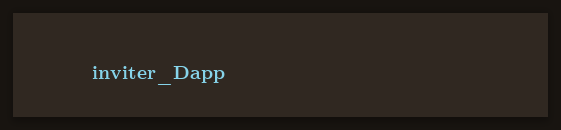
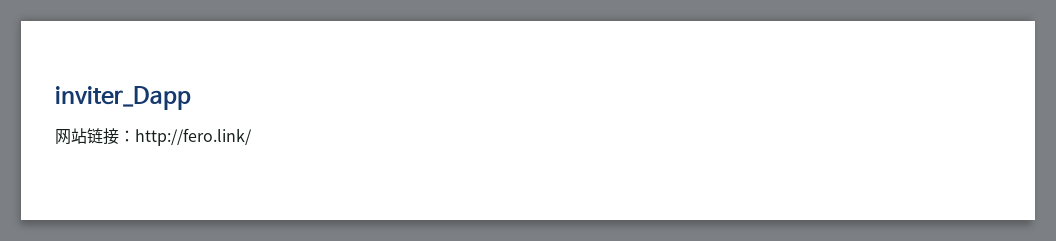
+ 网站链接：http://fero.link/

